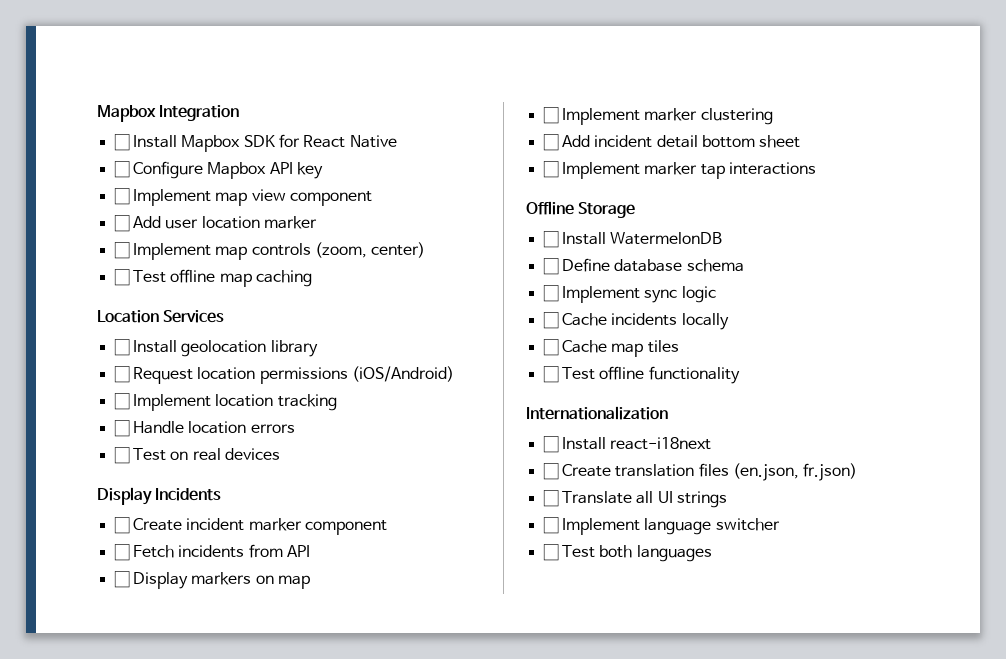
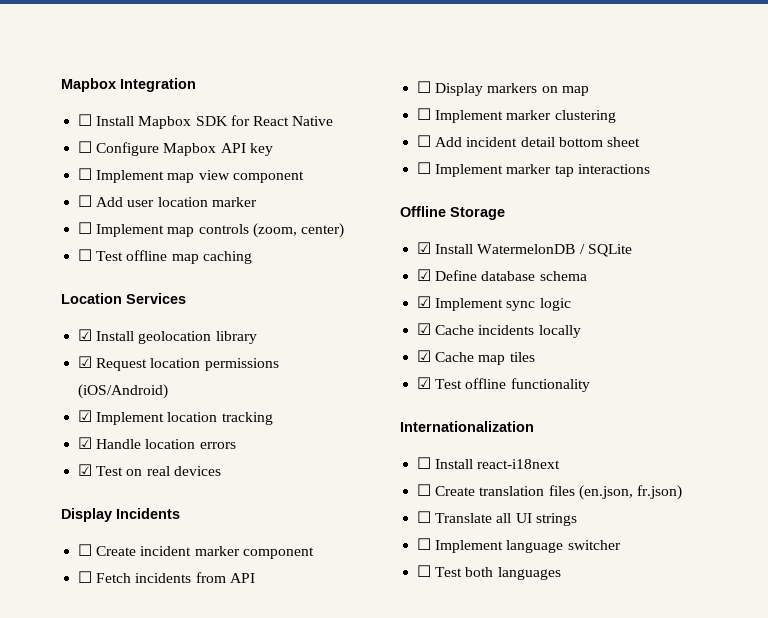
- ☐ Install geolocation library
+ ☑ Install geolocation library
- ☐ Request location permissions (iOS/Android)
+ ☑ Request location permissions (iOS/Android)
- ☐ Implement location tracking
+ ☑ Implement location tracking
- ☐ Handle location errors
+ ☑ Handle location errors
- ☐ Test on real devices
+ ☑ Test on real devices
- ☐ Install WatermelonDB
- ☐ Define database schema
+ ☑ Install WatermelonDB / SQLite
+ ☑ Define database schema
- ☐ Implement sync logic
+ ☑ Implement sync logic
- ☐ Cache incidents locally
+ ☑ Cache incidents locally
- ☐ Cache map tiles
+ ☑ Cache map tiles
- ☐ Test offline functionality
+ ☑ Test offline functionality

